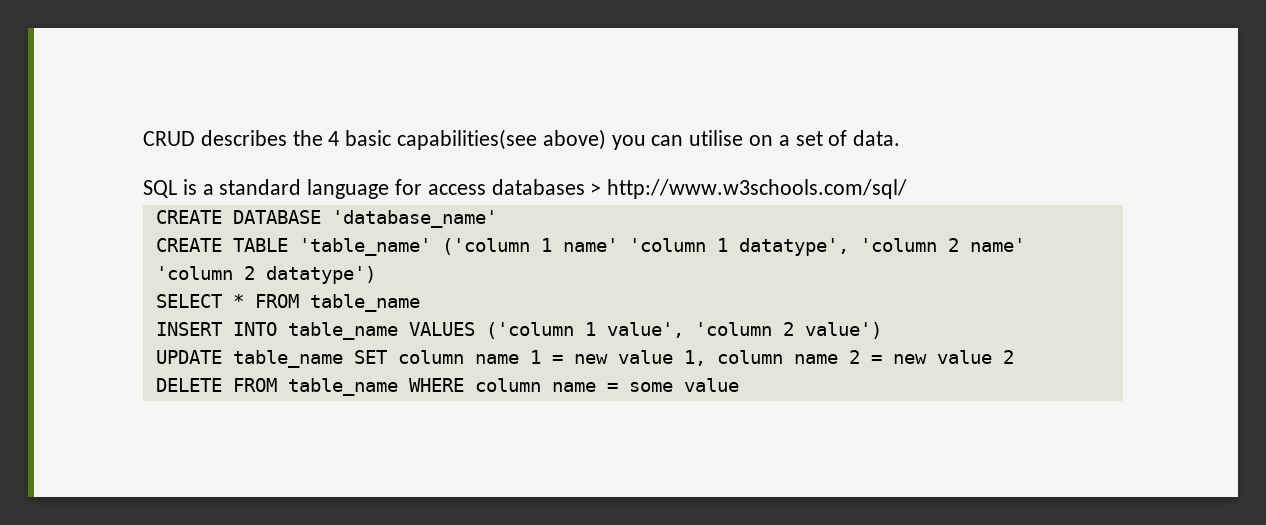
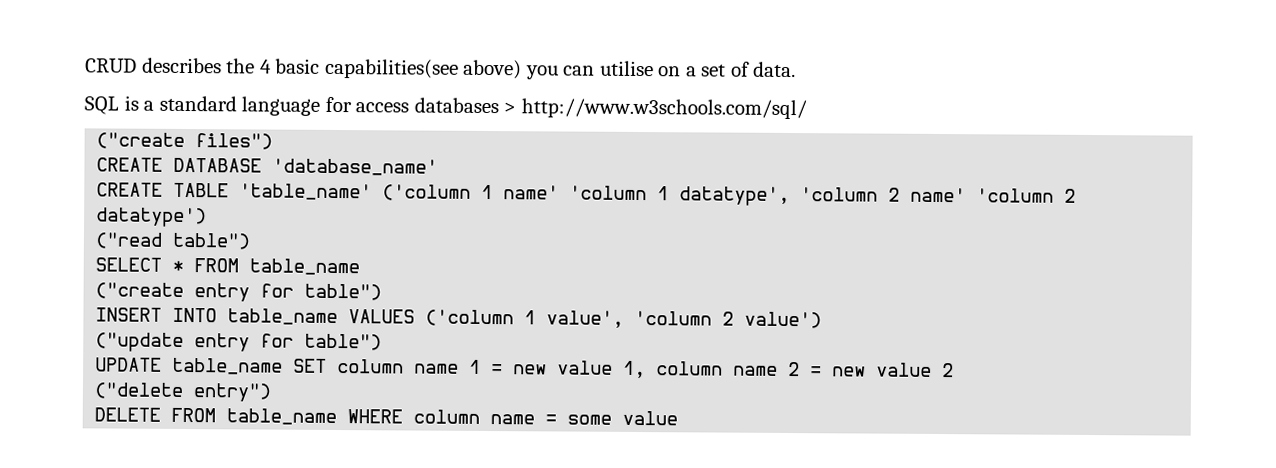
+ ("create files")
+ ("read table")
+ ("create entry for table")
+ ("update entry for table")
+ ("delete entry")

